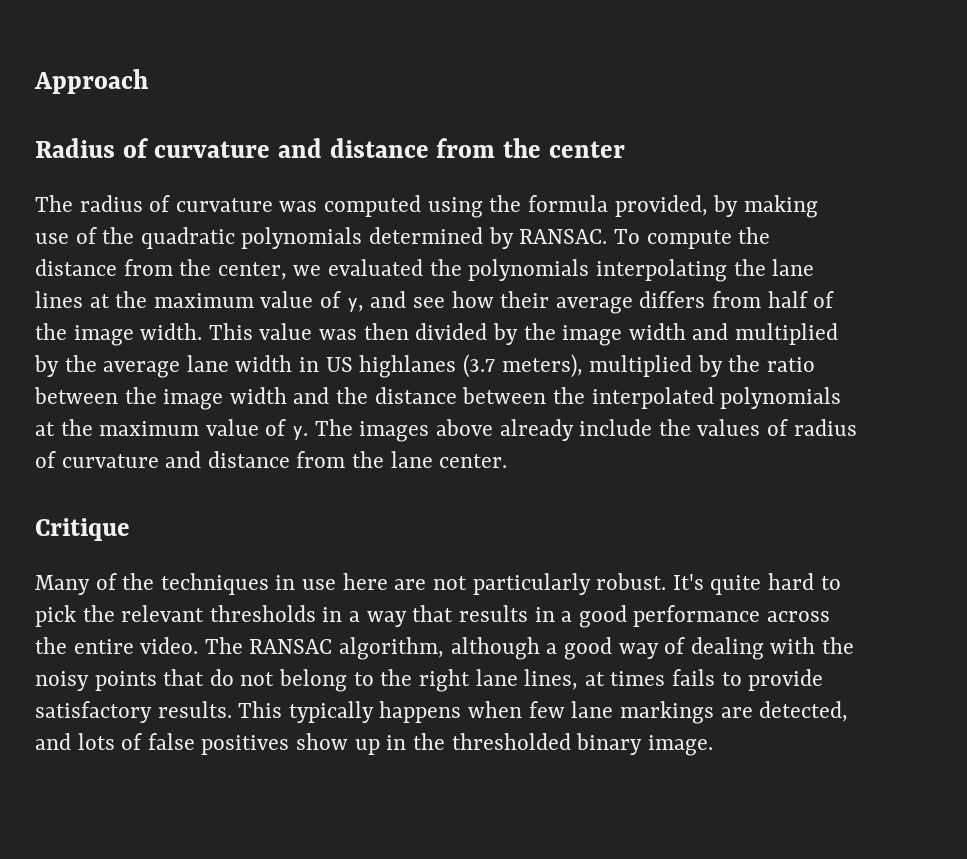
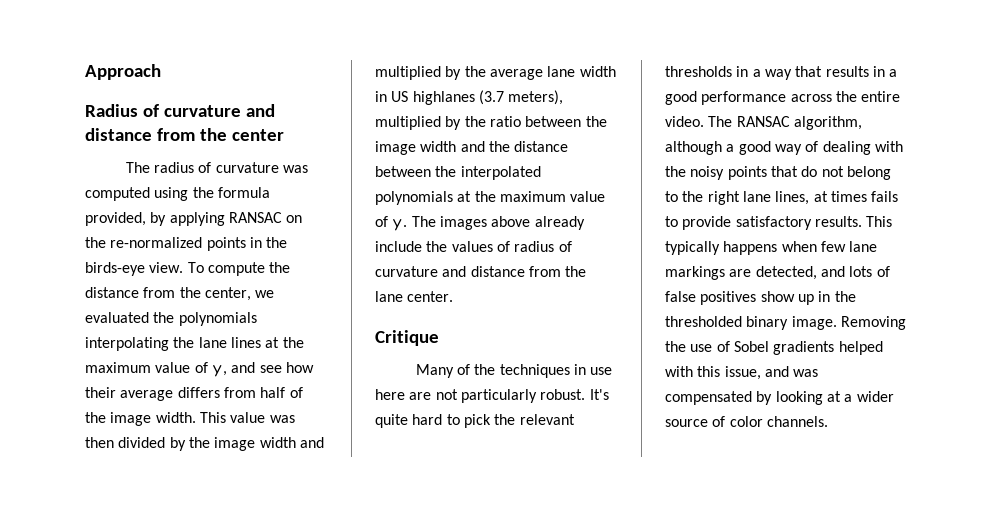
- The radius of curvature was computed using the formula provided, by making use of the quadratic polynomials determined by RANSAC.
+ The radius of curvature was computed using the formula provided, by applying RANSAC on the re-normalized points in the birds-eye view.
+ Removing the use of Sobel gradients helped with this issue, and was compensated by looking at a wider source of color channels.

